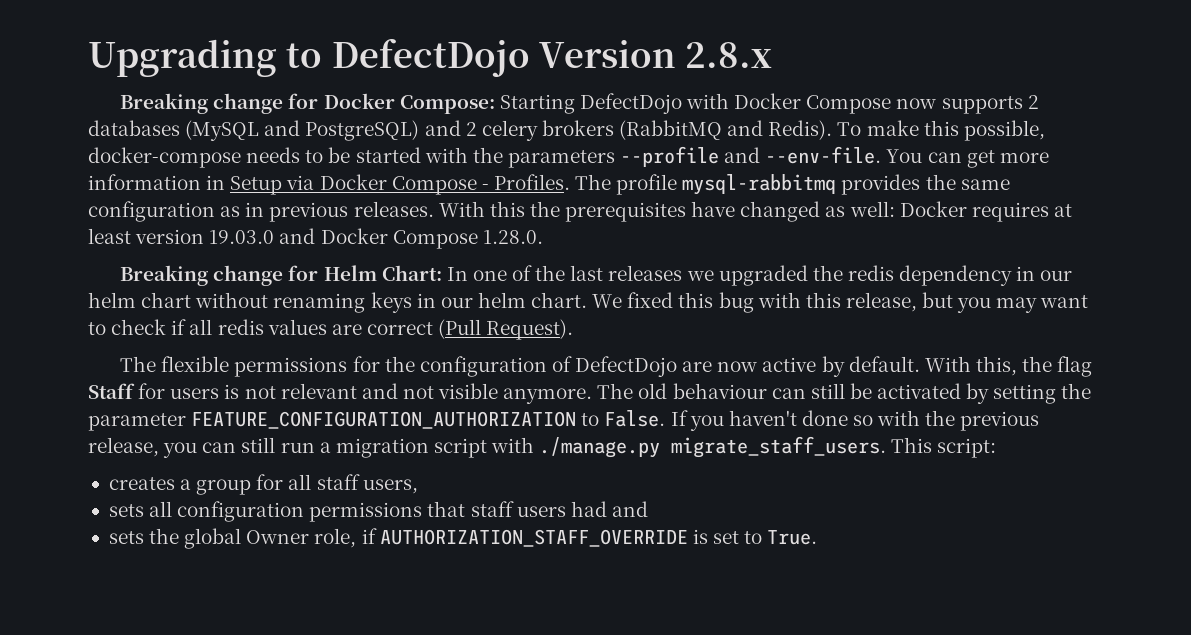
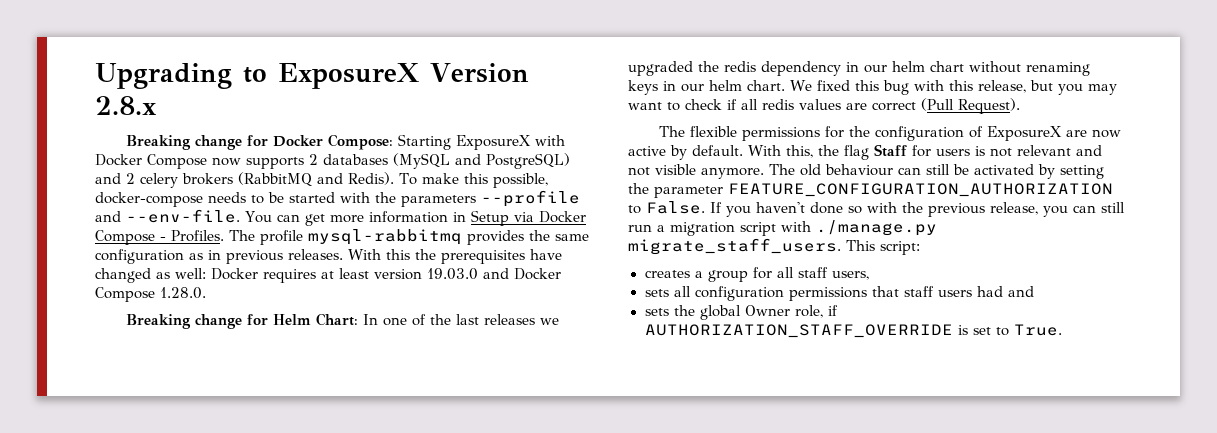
- Upgrading to DefectDojo Version 2.8.x
+ Upgrading to ExposureX Version 2.8.x
- Breaking change for Docker Compose: Starting DefectDojo with Docker Compose now supports 2 databases (MySQL and PostgreSQL) and 2 celery brokers (RabbitMQ and Redis).
+ Breaking change for Docker Compose: Starting ExposureX with Docker Compose now supports 2 databases (MySQL and PostgreSQL) and 2 celery brokers (RabbitMQ and Redis).
- The flexible permissions for the configuration of DefectDojo are now active by default.
+ The flexible permissions for the configuration of ExposureX are now active by default.

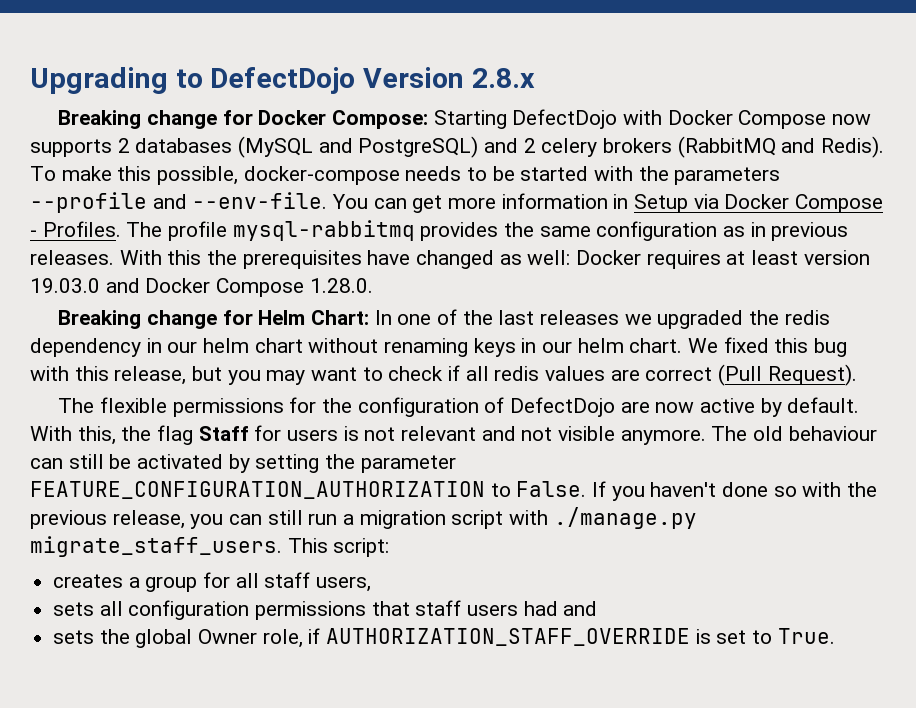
- Upgrading to ExposureX Version 2.8.x
+ Upgrading to DefectDojo Version 2.8.x
- Breaking change for Docker Compose: Starting ExposureX with Docker Compose now supports 2 databases (MySQL and PostgreSQL) and 2 celery brokers (RabbitMQ and Redis).
+ Breaking change for Docker Compose: Starting DefectDojo with Docker Compose now supports 2 databases (MySQL and PostgreSQL) and 2 celery brokers (RabbitMQ and Redis).
- The flexible permissions for the configuration of ExposureX are now active by default.
+ The flexible permissions for the configuration of DefectDojo are now active by default.

